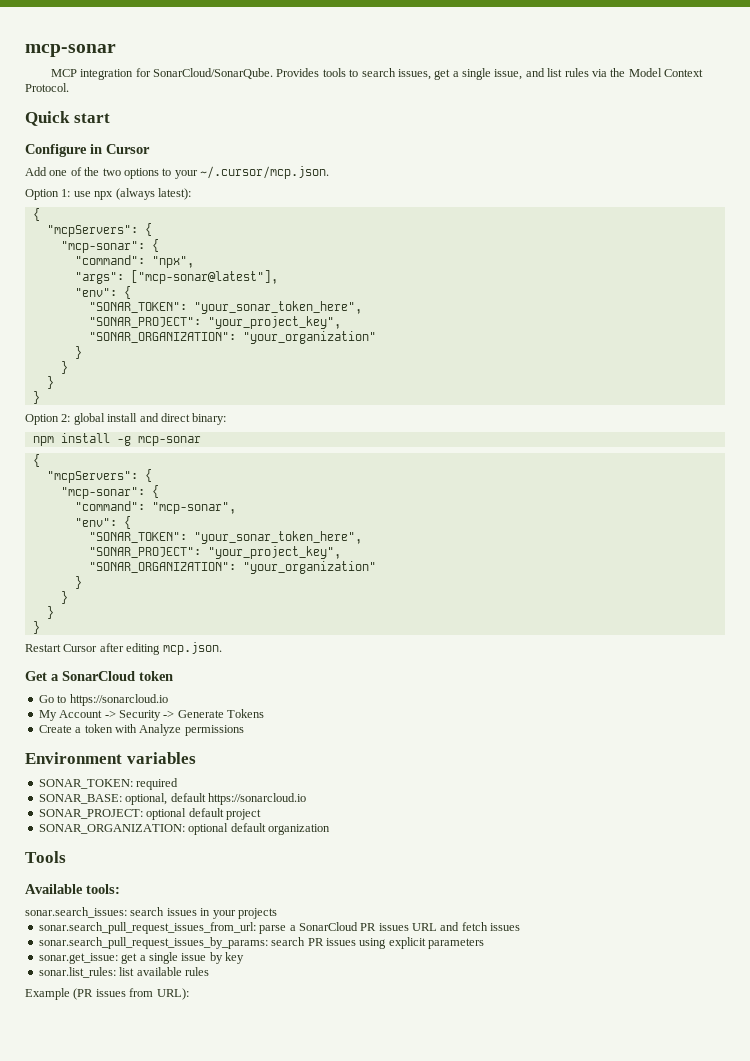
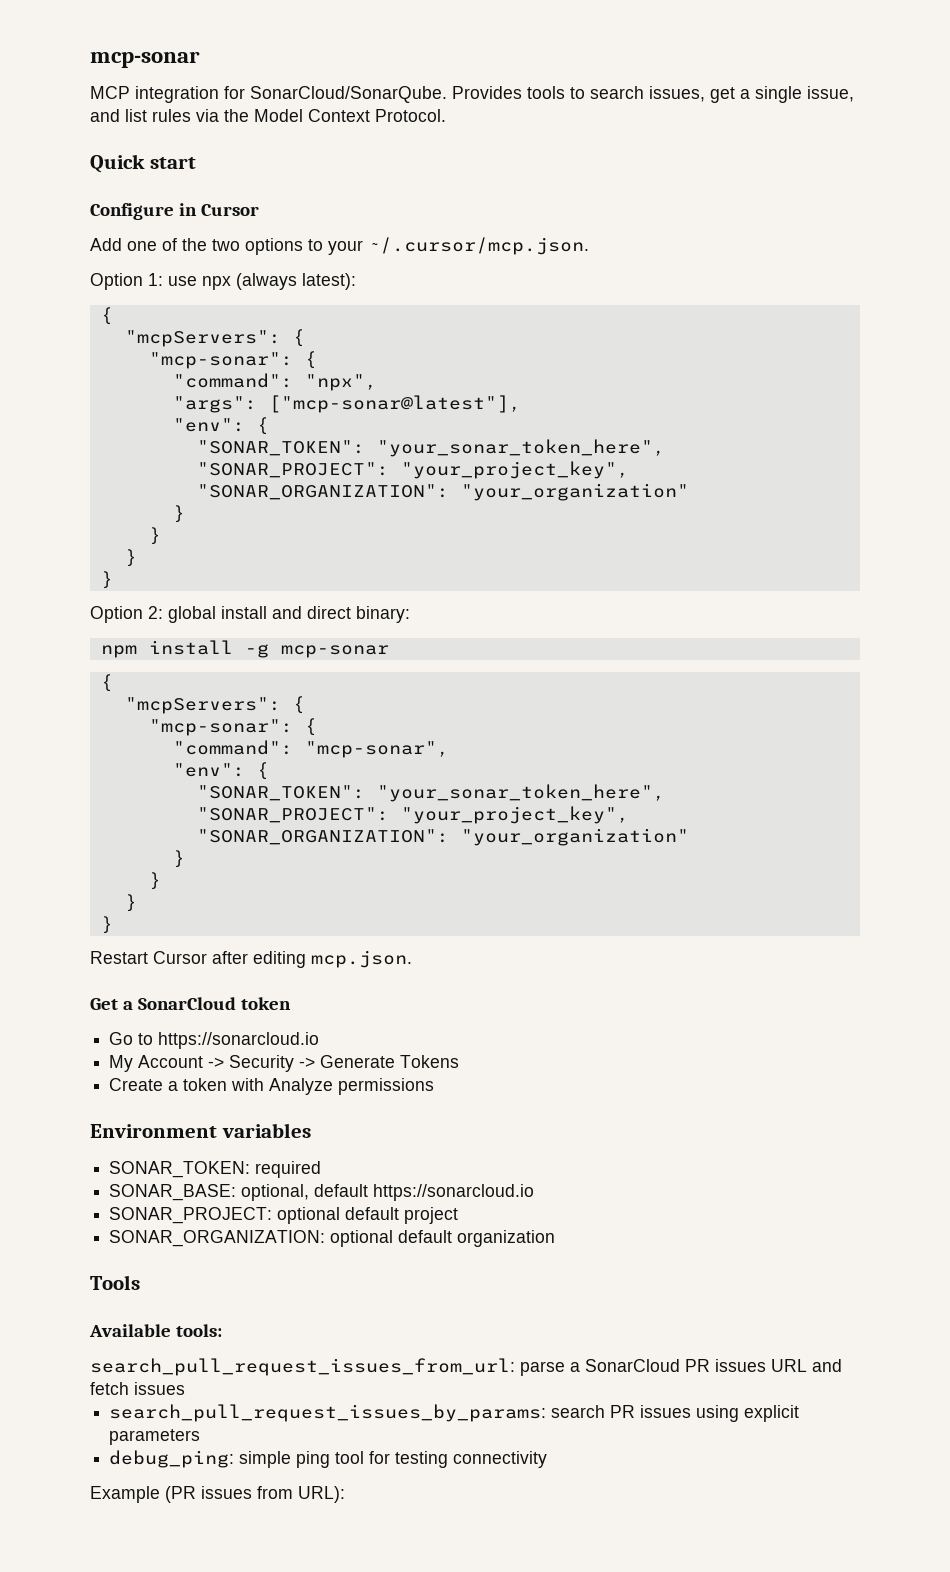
- sonar.search_issues: search issues in your projects
- sonar.search_pull_request_issues_from_url: parse a SonarCloud PR issues URL and fetch issues
+ search_pull_request_issues_from_url: parse a SonarCloud PR issues URL and fetch issues
- sonar.search_pull_request_issues_by_params: search PR issues using explicit parameters
+ search_pull_request_issues_by_params: search PR issues using explicit parameters
- sonar.get_issue: get a single issue by key
- sonar.list_rules: list available rules
+ debug_ping: simple ping tool for testing connectivity

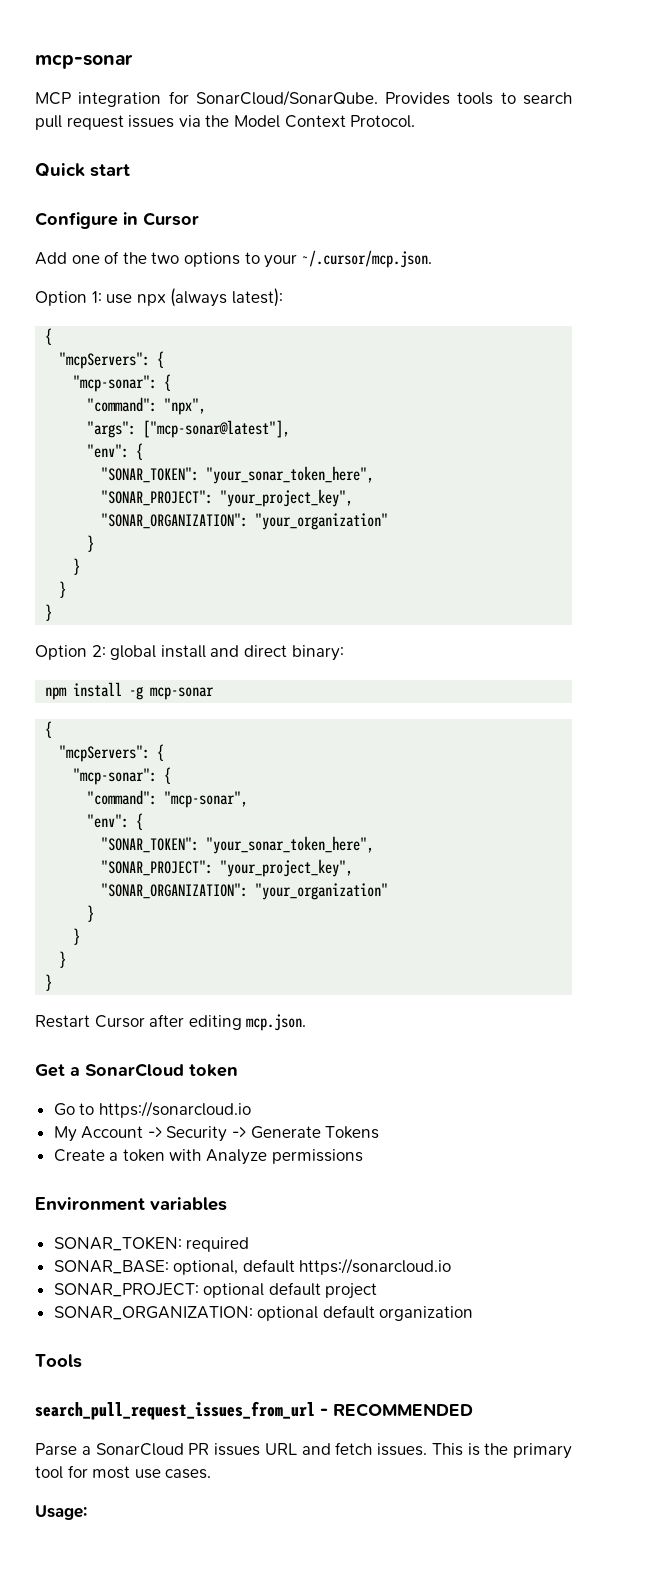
- Provides tools to search issues, get a single issue, and list rules via the Model Context Protocol.
+ Provides tools to search pull request issues via the Model Context Protocol.
- Available tools:
- search_pull_request_issues_from_url: parse a SonarCloud PR issues URL and fetch issues
- search_pull_request_issues_by_params: search PR issues using explicit parameters
- debug_ping: simple ping tool for testing connectivity
- Example (PR issues from URL):
+ search_pull_request_issues_from_url - RECOMMENDED
+ Parse a SonarCloud PR issues URL and fetch issues. This is the primary tool for most use cases.
+ Usage:

